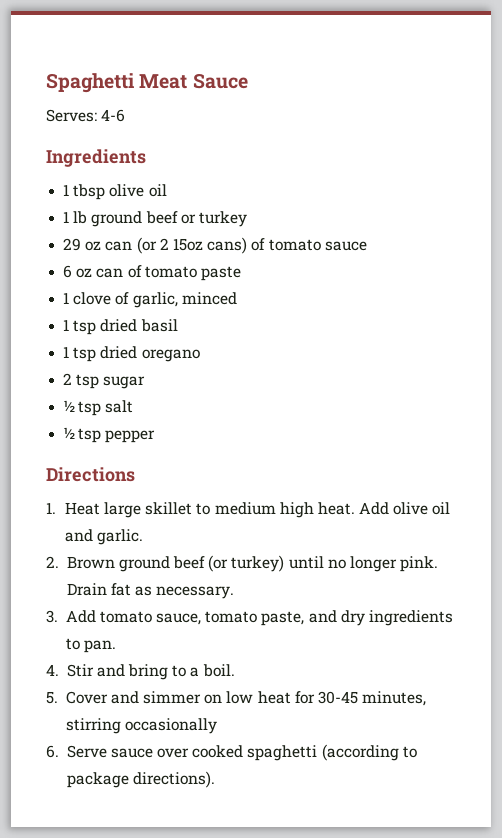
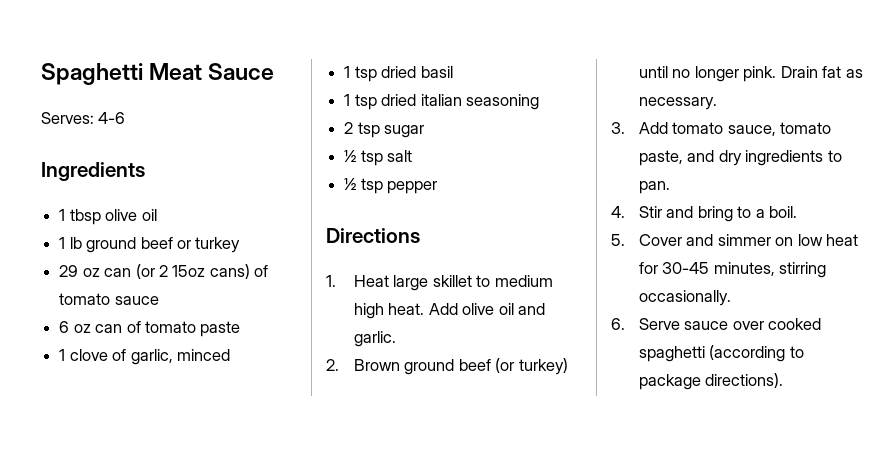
- 1 tsp dried oregano
+ 1 tsp dried italian seasoning
- 5. Cover and simmer on low heat for 30-45 minutes, stirring occasionally
+ 5. Cover and simmer on low heat for 30-45 minutes, stirring occasionally.

